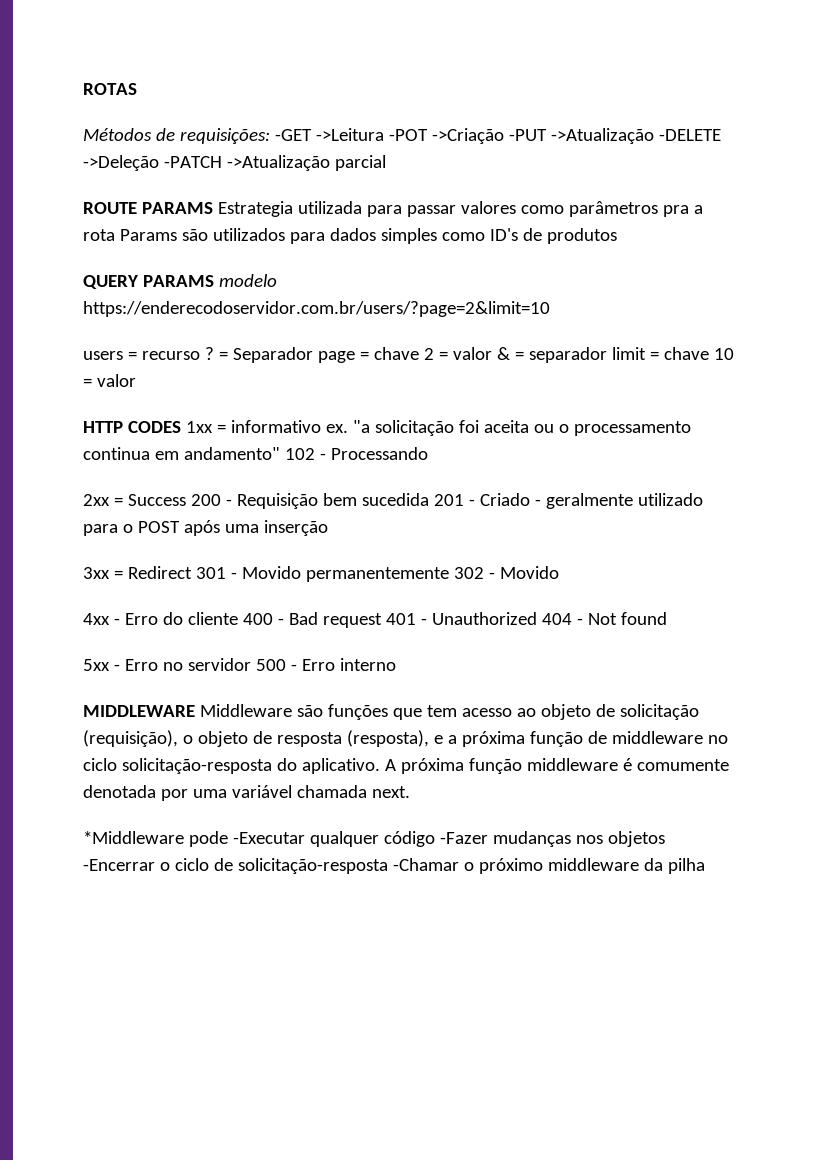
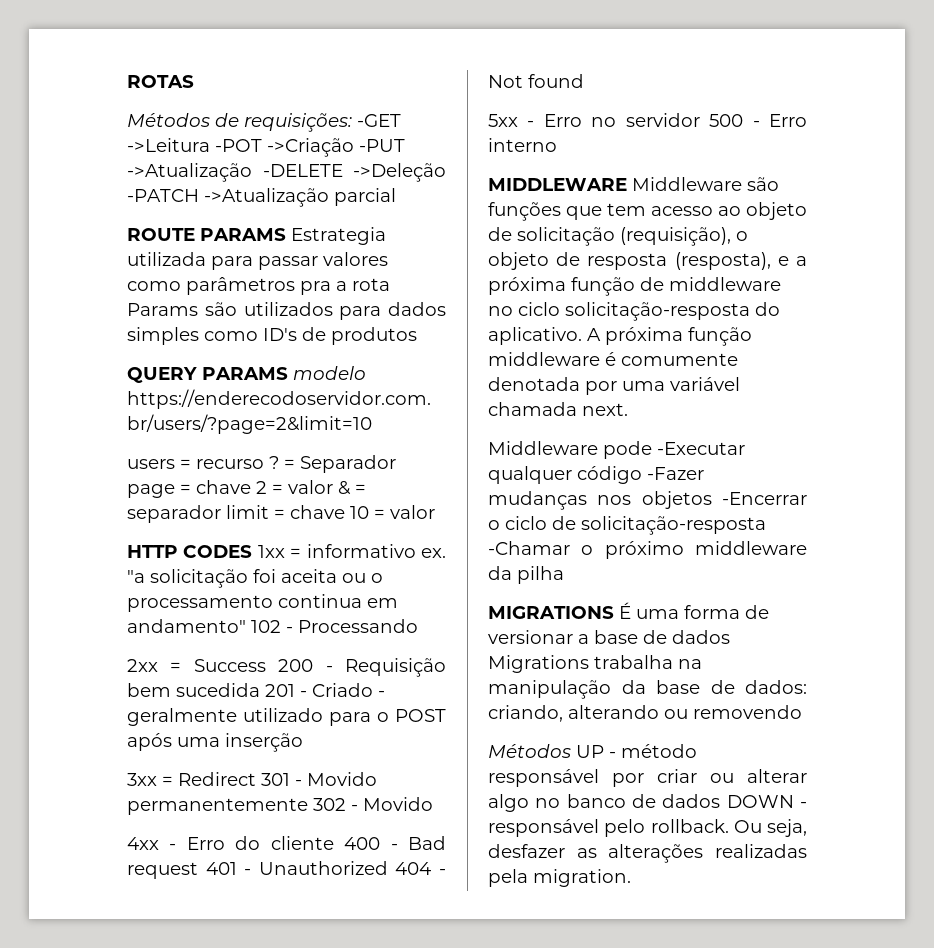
- *Middleware pode -Executar qualquer código -Fazer mudanças nos objetos -Encerrar o ciclo de solicitação-resposta -Chamar o próximo middleware da pilha
+ Middleware pode -Executar qualquer código -Fazer mudanças nos objetos -Encerrar o ciclo de solicitação-resposta -Chamar o próximo middleware da pilha
+ MIGRATIONS É uma forma de versionar a base de dados Migrations trabalha na manipulação da base de dados: criando, alterando ou removendo
+ Métodos UP - método responsável por criar ou alterar algo no banco de dados DOWN - responsável pelo rollback. Ou seja, desfazer as alterações realizadas pela migration.

